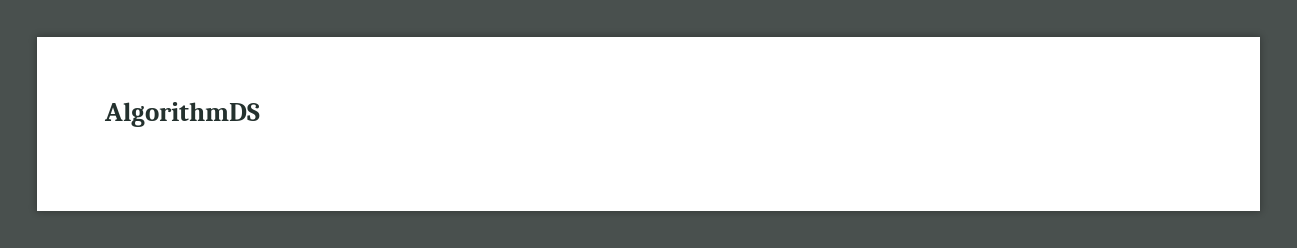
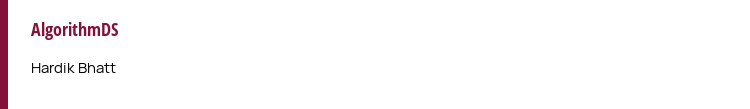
+ Hardik Bhatt

